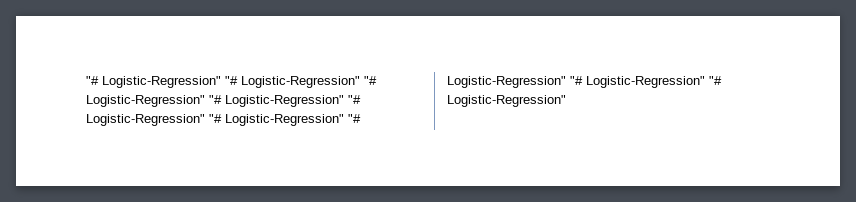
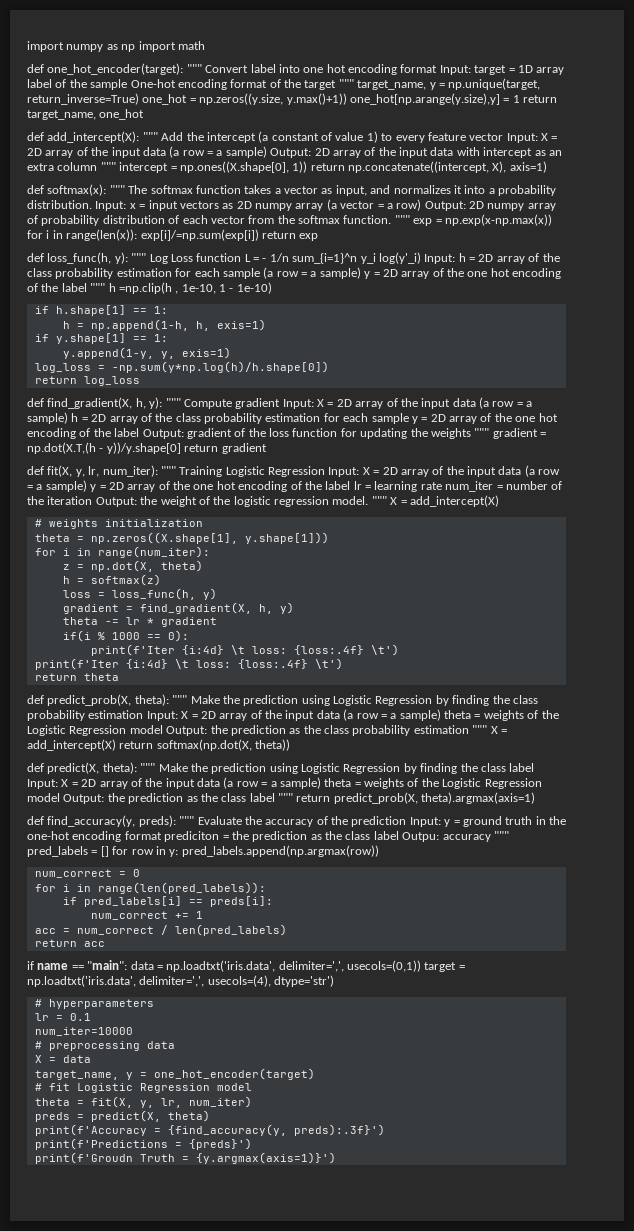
- "# Logistic-Regression" "# Logistic-Regression" "# Logistic-Regression" "# Logistic-Regression" "# Logistic-Regression" "# Logistic-Regression" "# Logistic-Regression" "# Logistic-Regression" "# Logistic-Regression"
+ import numpy as np import math
+ def one_hot_encoder(target): """ Convert label into one hot encoding format Input: target = 1D array label of the sample One-hot encoding format of the target """ target_name, y = np.unique(target, return_inverse=True) one_hot = np.zeros((y.size, y.max()+1)) one_hot[np.arange(y.size),y] = 1 return target_name, one_hot
+ def add_intercept(X): """ Add the intercept (a constant of value 1) to every feature vector Input: X = 2D array of the input data (a row = a sample) Output: 2D array of the input data with intercept as an extra column """ intercept = np.ones((X.shape[0], 1)) return np.concatenate((intercept, X), axis=1)
+ def softmax(x): """ The softmax function takes a vector as input, and normalizes it into a probability distribution. Input: x = input vectors as 2D numpy array (a vector = a row) Output: 2D numpy array of probability distribution of each vector from the softmax function. """ exp = np.exp(x-np.max(x)) for i in range(len(x)): exp[i]/=np.sum(exp[i]) return exp
+ def loss_func(h, y): """ Log Loss function L = - 1/n sum_{i=1}^n y_i log(y'_i) Input: h = 2D array of the class probability estimation for each sample (a row = a sample) y = 2D array of the one hot encoding of the label """ h =np.clip(h , 1e-10, 1 - 1e-10)
+ if h.shape[1] == 1:
+ h = np.append(1-h, h, exis=1)
+ if y.shape[1] == 1:
+ y.append(1-y, y, exis=1)
+ log_loss = -np.sum(y*np.log(h)/h.shape[0])
+ return log_loss
+ def find_gradient(X, h, y): """ Compute gradient Input: X = 2D array of the input data (a row = a sample) h = 2D array of the class probability estimation for each sample y = 2D array of the one hot encoding of the label Output: gradient of the loss function for updating the weights """ gradient = np.dot(X.T,(h - y))/y.shape[0] return gradient
+ def fit(X, y, lr, num_iter): """ Training Logistic Regression Input: X = 2D array of the input data (a row = a sample) y = 2D array of the one hot encoding of the label lr = learning rate num_iter = number of the iteration Output: the weight of the logistic regression model. """ X = add_intercept(X)
+ # weights initialization
+ theta = np.zeros((X.shape[1], y.shape[1]))
+ for i in range(num_iter):
+ z = np.dot(X, theta)
+ h = softmax(z)
+ loss = loss_func(h, y)
+ gradient = find_gradient(X, h, y)
+ theta -= lr * gradient
+ if(i % 1000 == 0):
+ print(f'Iter {i:4d} \t loss: {loss:.4f} \t')
+ print(f'Iter {i:4d} \t loss: {loss:.4f} \t')
+ return theta
+ def predict_prob(X, theta): """ Make the prediction using Logistic Regression by finding the class probability estimation Input: X = 2D array of the input data (a row = a sample) theta = weights of the Logistic Regression model Output: the prediction as the class probability estimation """ X = add_intercept(X) return softmax(np.dot(X, theta))
+ def predict(X, theta): """ Make the prediction using Logistic Regression by finding the class label Input: X = 2D array of the input data (a row = a sample) theta = weights of the Logistic Regression model Output: the prediction as the class label """ return predict_prob(X, theta).argmax(axis=1)
+ def find_accuracy(y, preds): """ Evaluate the accuracy of the prediction Input: y = ground truth in the one-hot encoding format prediciton = the prediction as the class label Outpu: accuracy """ pred_labels = [] for row in y: pred_labels.append(np.argmax(row))
+ num_correct = 0
+ for i in range(len(pred_labels)):
+ if pred_labels[i] == preds[i]:
+ num_correct += 1
+ acc = num_correct / len(pred_labels)
+ return acc
+ if name == "main": data = np.loadtxt('iris.data', delimiter=',', usecols=(0,1)) target = np.loadtxt('iris.data', delimiter=',', usecols=(4), dtype='str')
+ # hyperparameters
+ lr = 0.1
+ num_iter=10000
+ # preprocessing data
+ X = data
+ target_name, y = one_hot_encoder(target)
+ # fit Logistic Regression model
+ theta = fit(X, y, lr, num_iter)
+ preds = predict(X, theta)
+ print(f'Accuracy = {find_accuracy(y, preds):.3f}')
+ print(f'Predictions = {preds}')
+ print(f'Groudn Truth = {y.argmax(axis=1)}')

